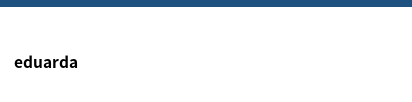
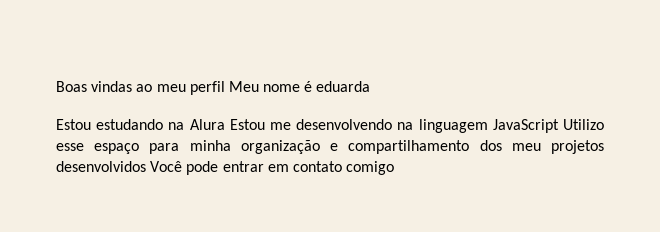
- eduarda
+ Boas vindas ao meu perfil Meu nome é eduarda
+ Estou estudando na Alura Estou me desenvolvendo na linguagem JavaScript Utilizo esse espaço para minha organização e compartilhamento dos meu projetos desenvolvidos Você pode entrar em contato comigo

